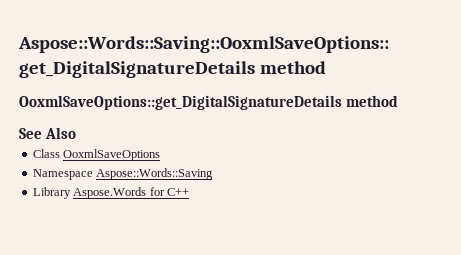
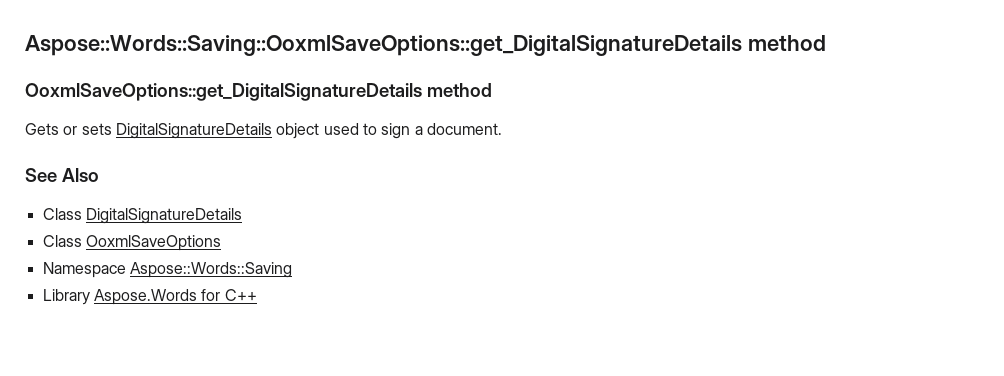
+ Gets or sets DigitalSignatureDetails object used to sign a document.
+ Class DigitalSignatureDetails

